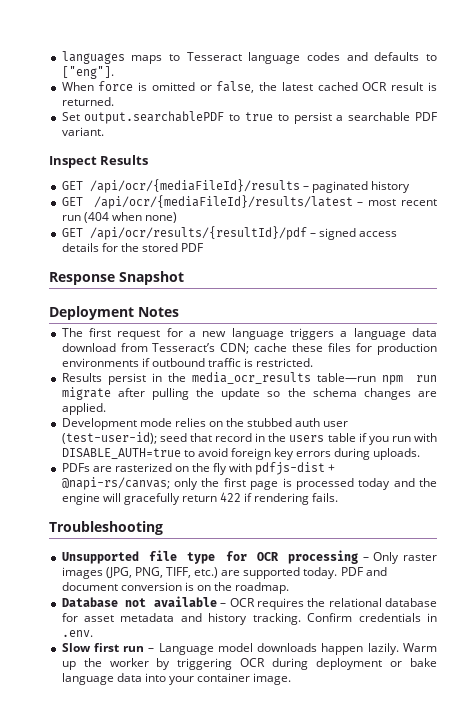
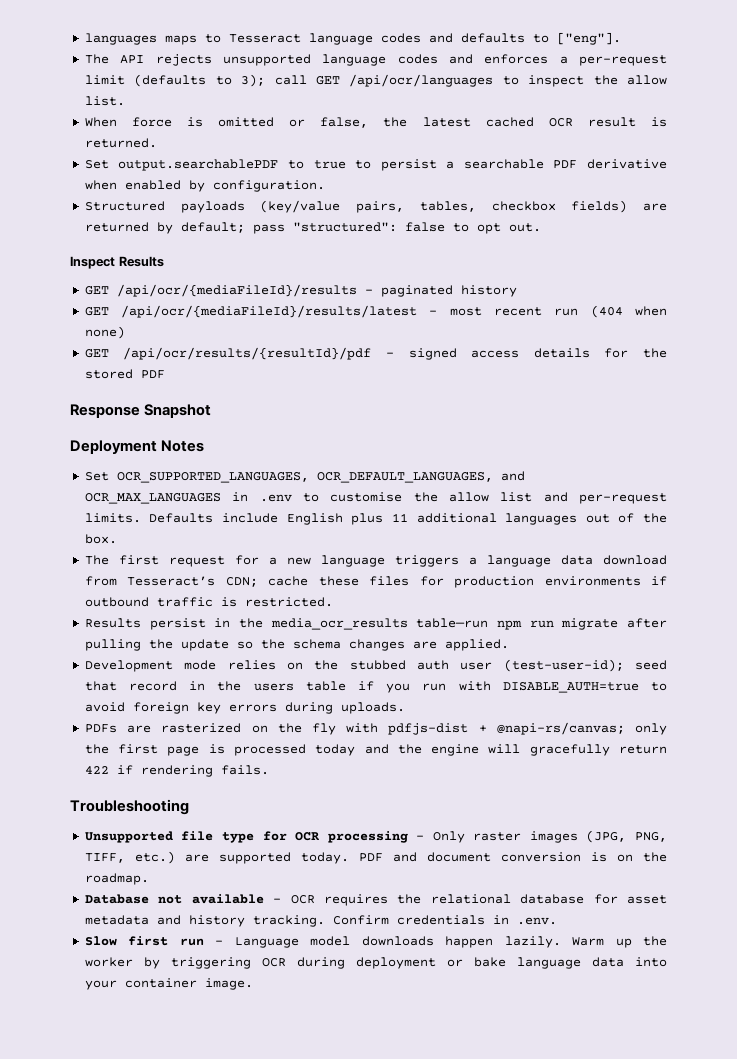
+ The API rejects unsupported language codes and enforces a per-request limit (defaults to 3); call GET /api/ocr/languages to inspect the allow list.
- Set output.searchablePDF to true to persist a searchable PDF variant.
+ Set output.searchablePDF to true to persist a searchable PDF derivative when enabled by configuration.
+ Structured payloads (key/value pairs, tables, checkbox fields) are returned by default; pass "structured": false to opt out.
+ Set OCR_SUPPORTED_LANGUAGES, OCR_DEFAULT_LANGUAGES, and OCR_MAX_LANGUAGES in .env to customise the allow list and per-request limits. Defaults include English plus 11 additional languages out of the box.

